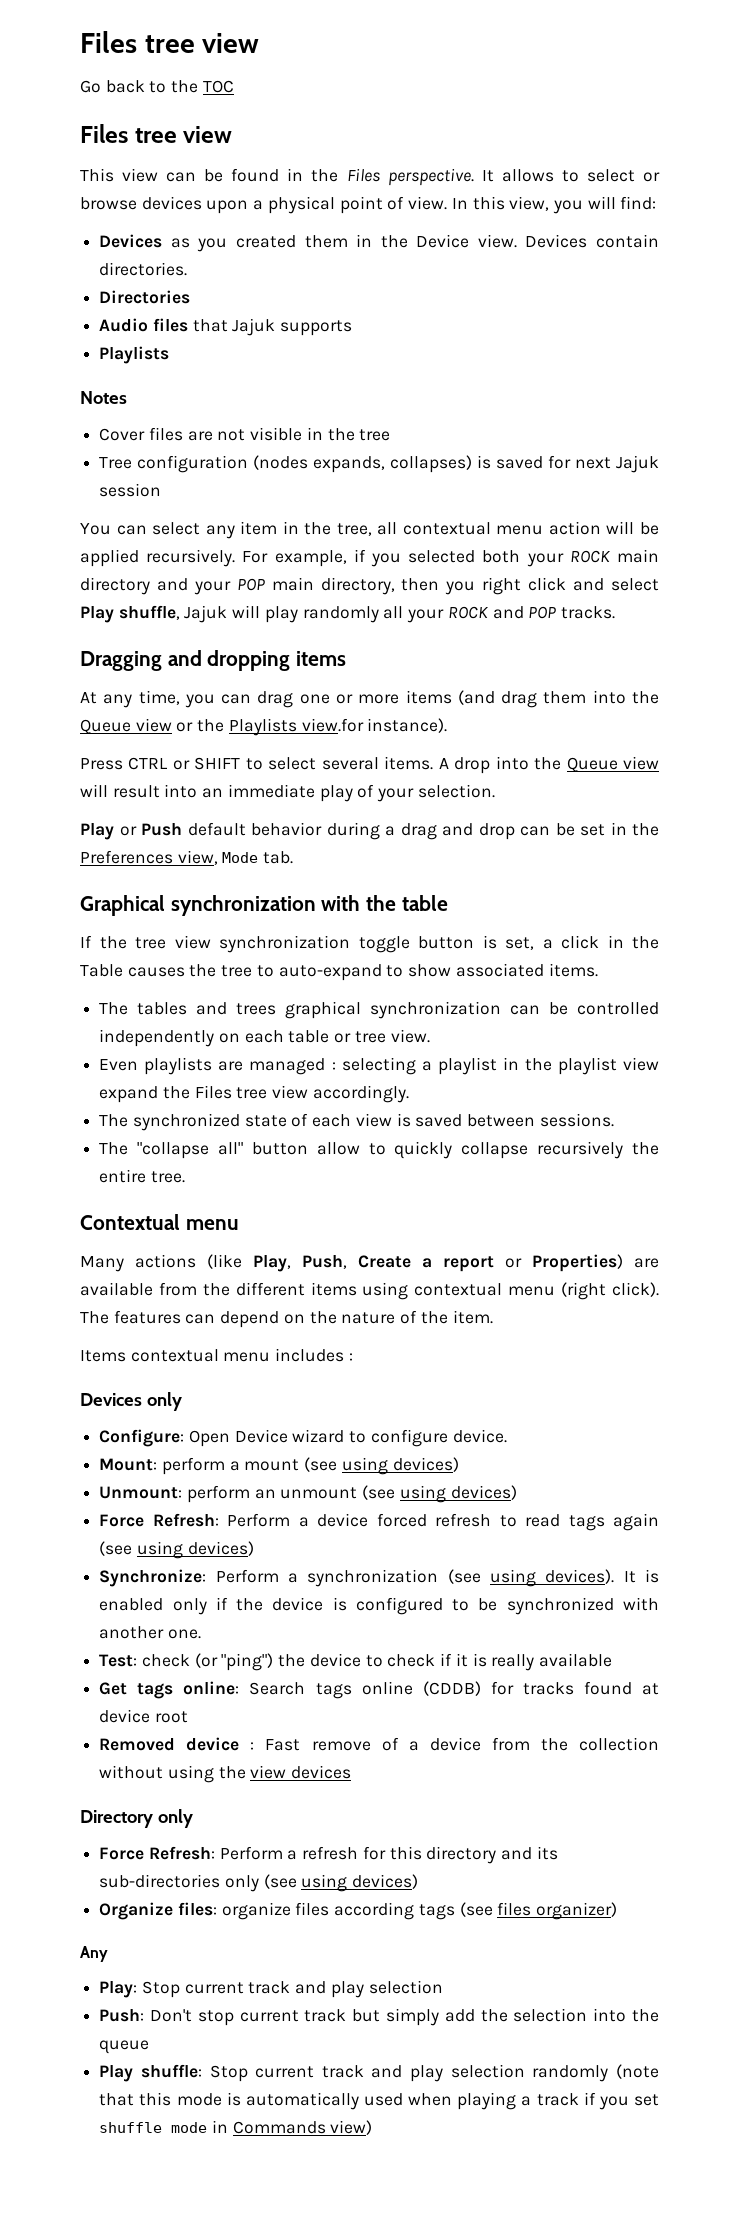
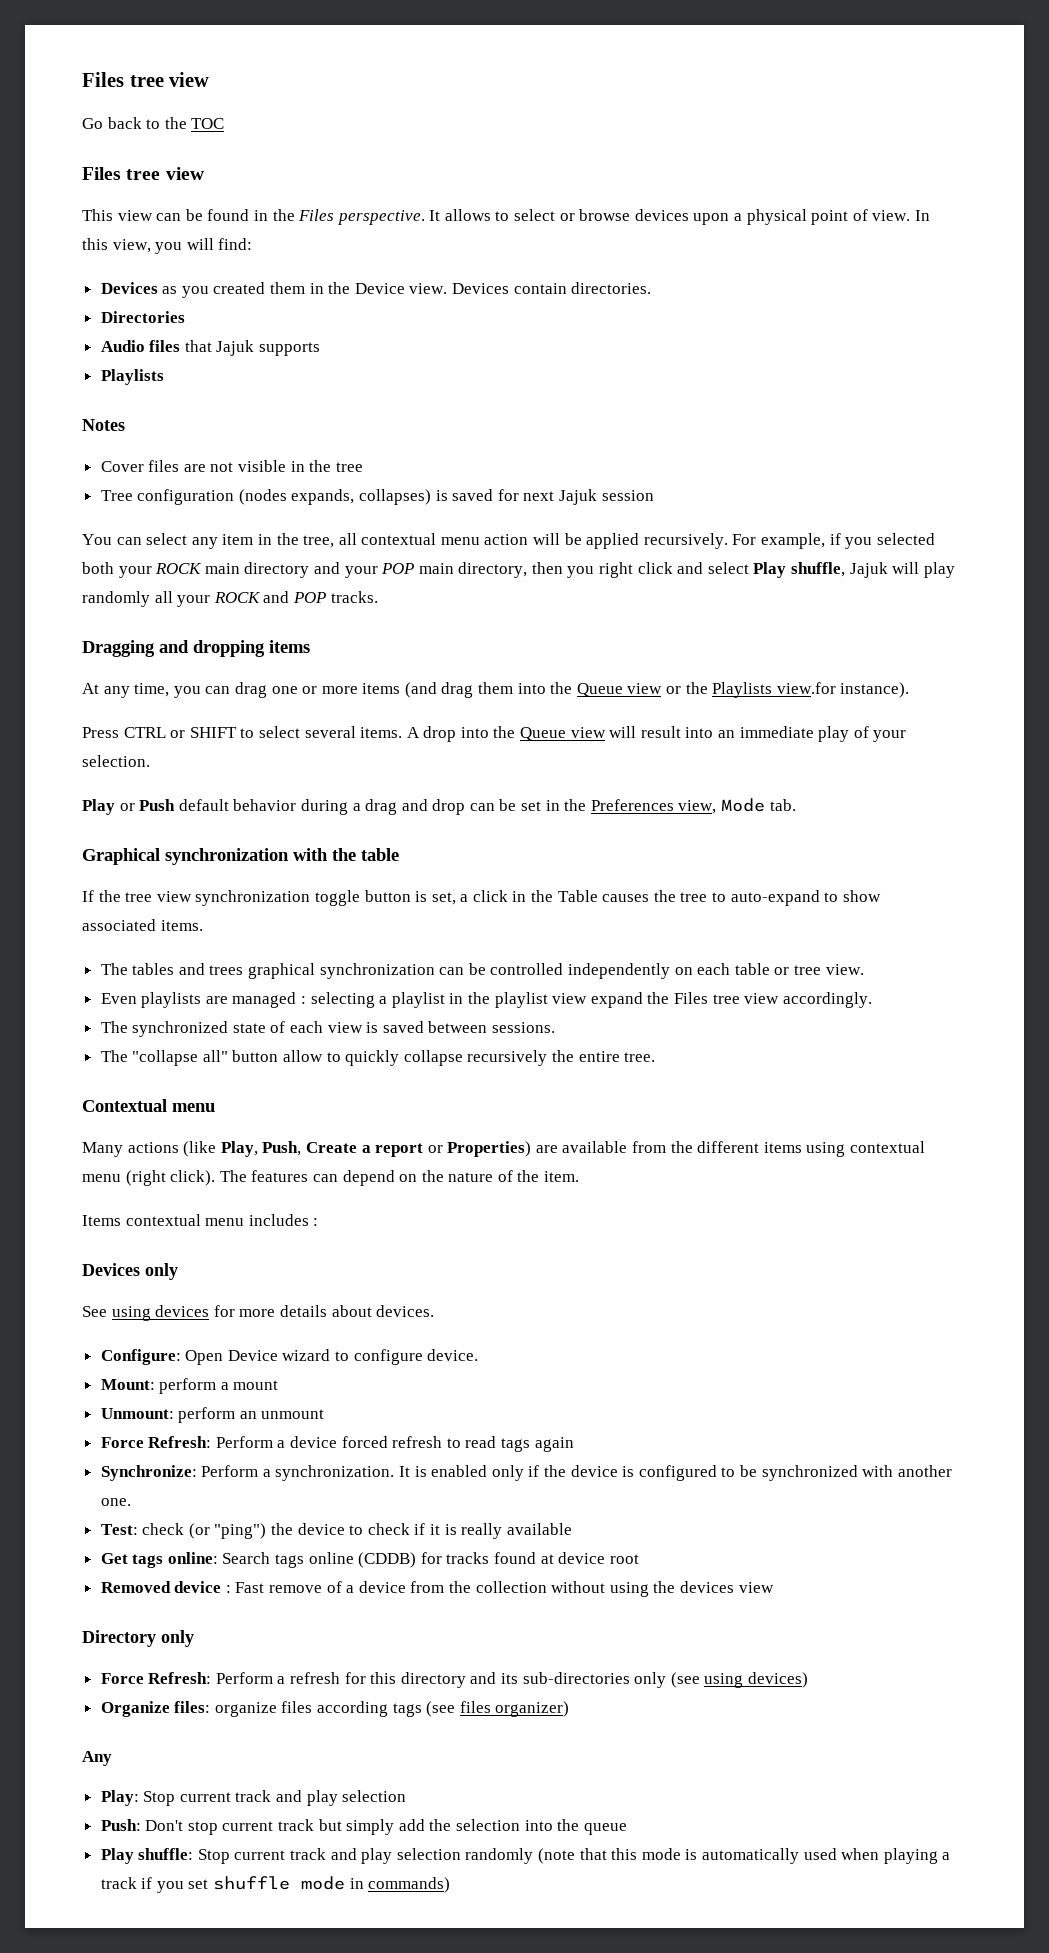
+ See using devices for more details about devices.
- Mount: perform a mount (see using devices)
+ Mount: perform a mount
- Unmount: perform an unmount (see using devices)
+ Unmount: perform an unmount
- Force Refresh: Perform a device forced refresh to read tags again (see using devices)
+ Force Refresh: Perform a device forced refresh to read tags again
- Synchronize: Perform a synchronization (see using devices).
+ Synchronize: Perform a synchronization.
- Removed device : Fast remove of a device from the collection without using the view devices
+ Removed device : Fast remove of a device from the collection without using the devices view
- Play shuffle: Stop current track and play selection randomly (note that this mode is automatically used when playing a track if you set shuffle mode in Commands view)
+ Play shuffle: Stop current track and play selection randomly (note that this mode is automatically used when playing a track if you set shuffle mode in commands)

